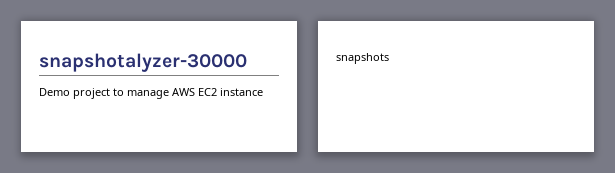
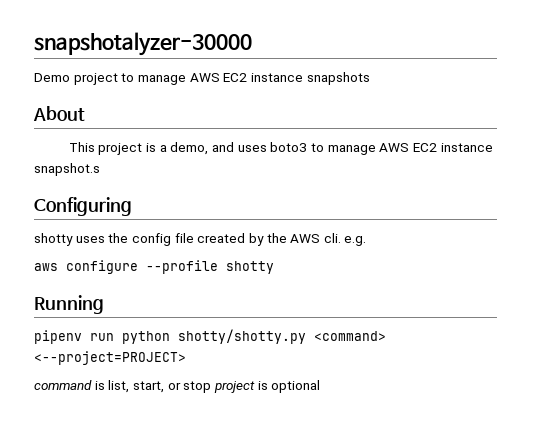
+ About
+ This project is a demo, and uses boto3 to manage AWS EC2 instance snapshot.s
+ Configuring
+ shotty uses the config file created by the AWS cli. e.g.
+ aws configure --profile shotty
+ Running
+ pipenv run python shotty/shotty.py <command> <--project=PROJECT>
+ command is list, start, or stop project is optional

